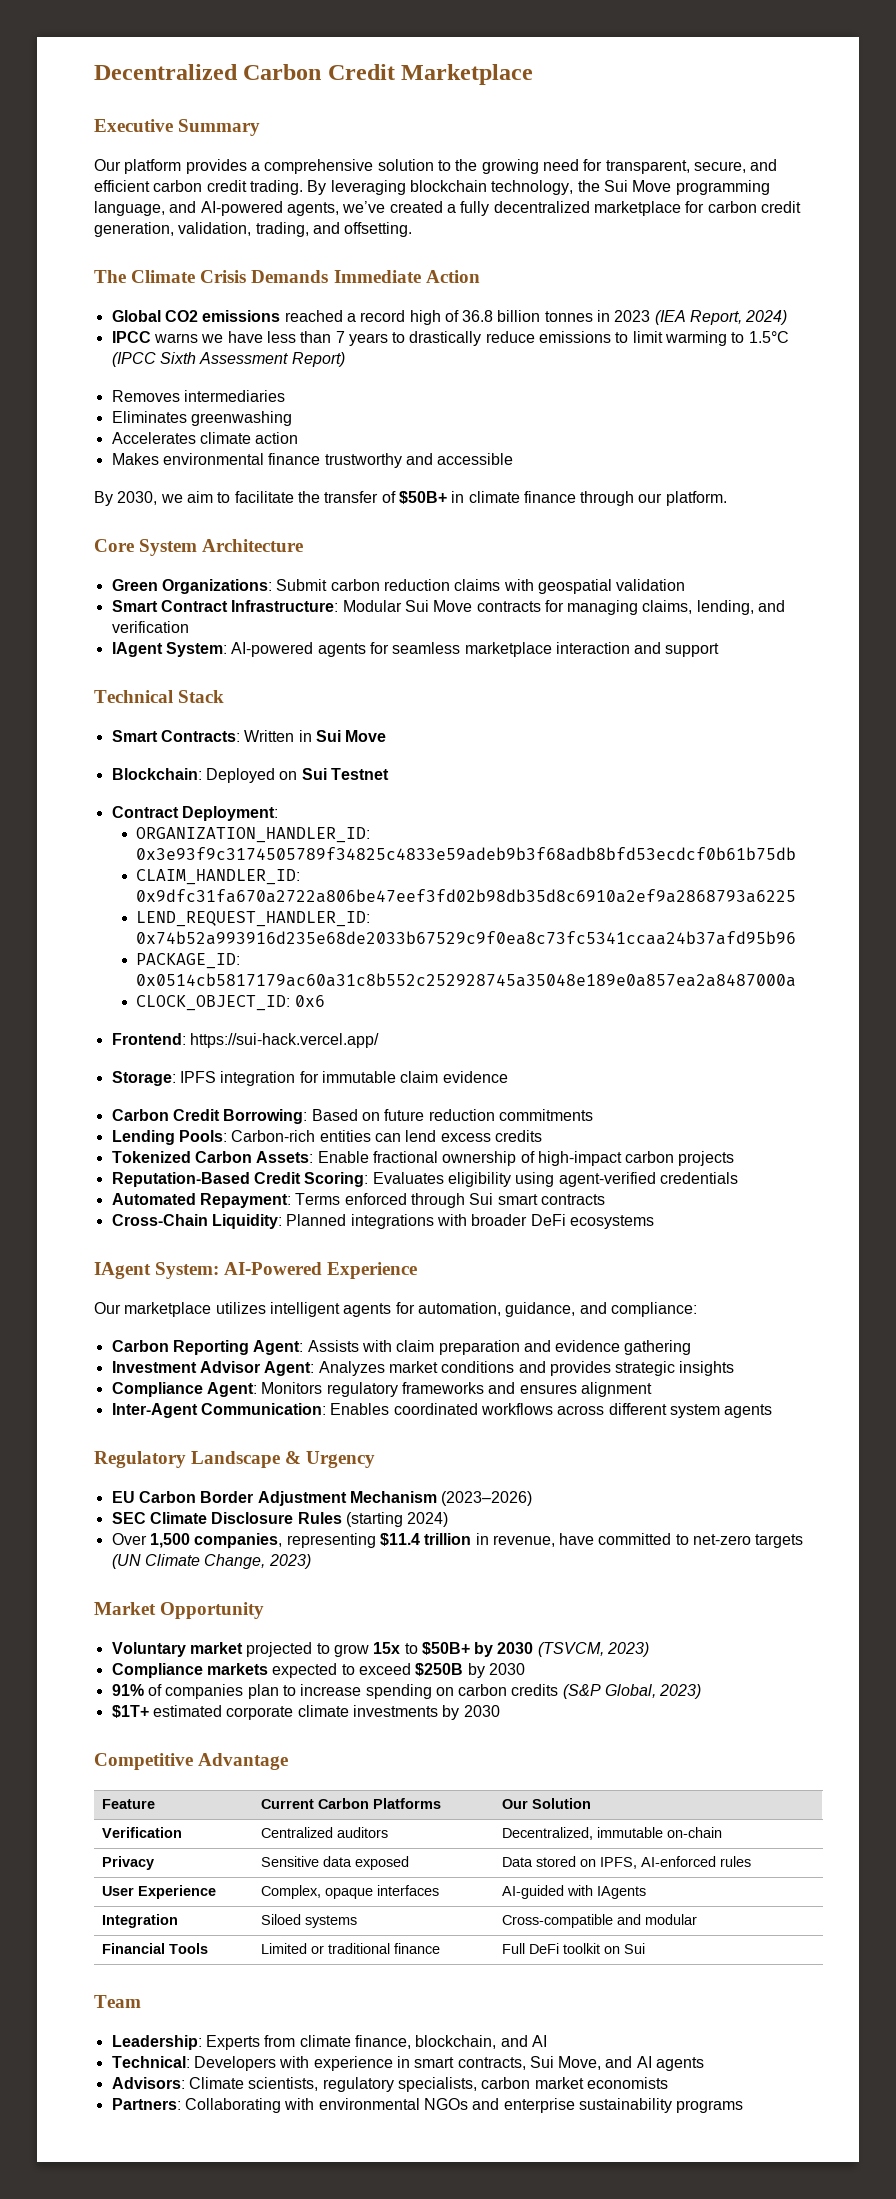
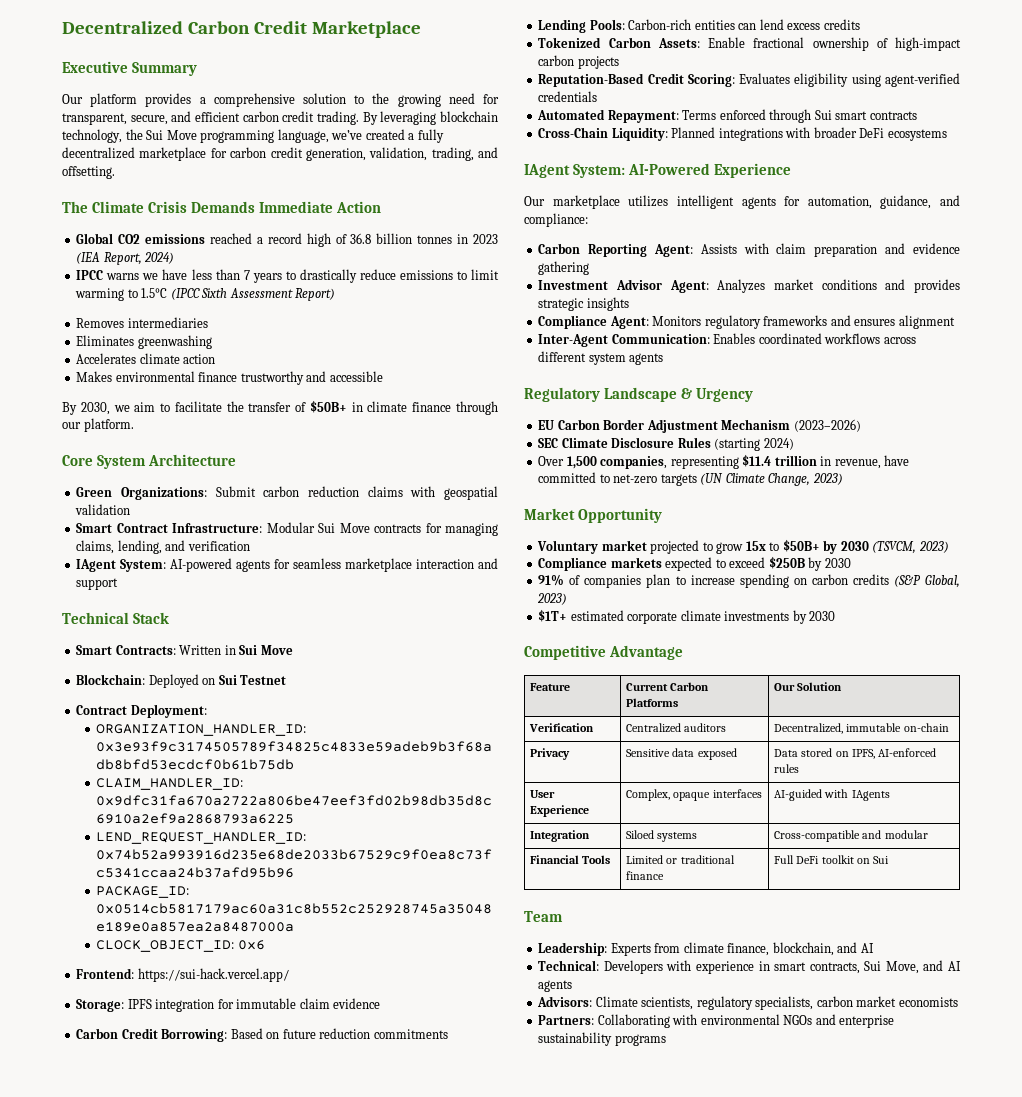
- By leveraging blockchain technology, the Sui Move programming language, and AI-powered agents, we’ve created a fully decentralized marketplace for carbon credit generation, validation, trading, and offsetting.
+ By leveraging blockchain technology, the Sui Move programming language, we’ve created a fully decentralized marketplace for carbon credit generation, validation, trading, and offsetting.

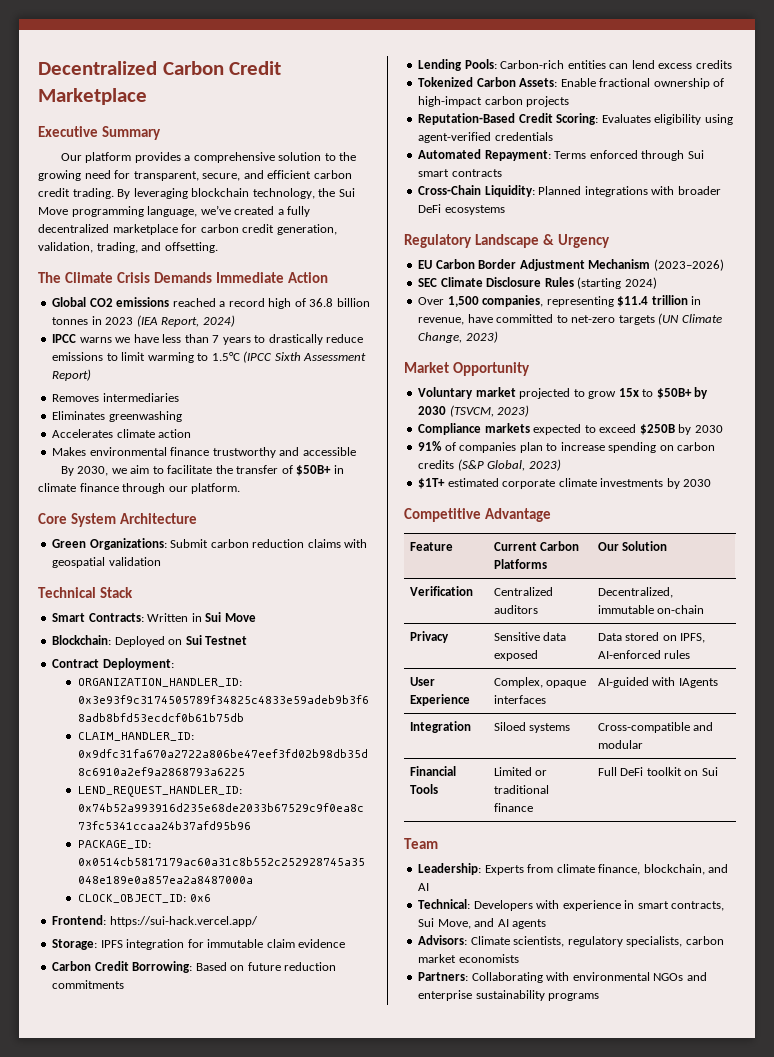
- Smart Contract Infrastructure: Modular Sui Move contracts for managing claims, lending, and verification
- IAgent System: AI-powered agents for seamless marketplace interaction and support
- IAgent System: AI-Powered Experience
- Our marketplace utilizes intelligent agents for automation, guidance, and compliance:
- Carbon Reporting Agent: Assists with claim preparation and evidence gathering
- Investment Advisor Agent: Analyzes market conditions and provides strategic insights
- Compliance Agent: Monitors regulatory frameworks and ensures alignment
- Inter-Agent Communication: Enables coordinated workflows across different system agents

